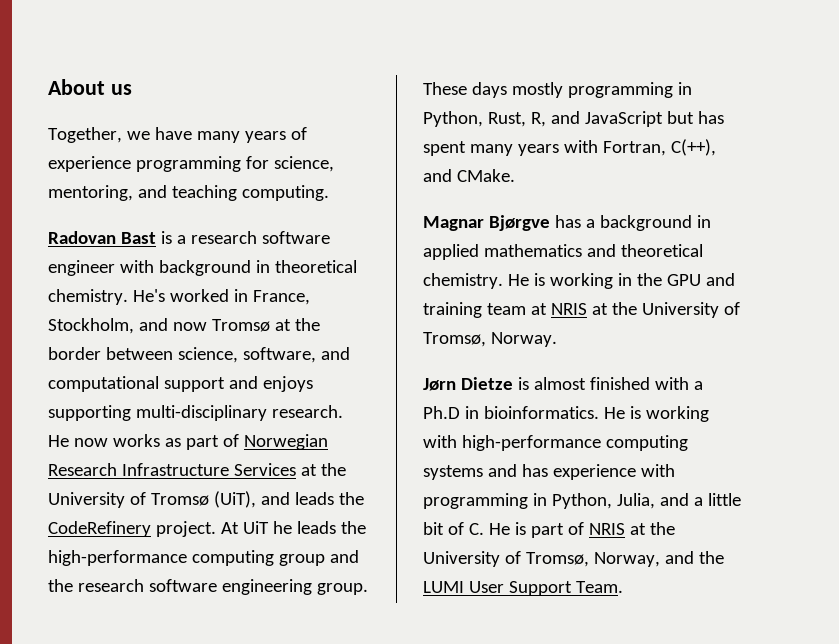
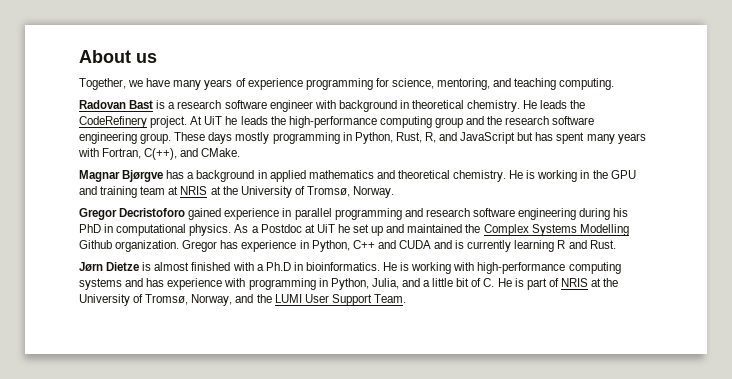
- He's worked in France, Stockholm, and now Tromsø at the border between science, software, and computational support and enjoys supporting multi-disciplinary research. He now works as part of Norwegian Research Infrastructure Services at the University of Tromsø (UiT), and leads the CodeRefinery project.
+ He leads the CodeRefinery project.
+ Gregor Decristoforo gained experience in parallel programming and research software engineering during his PhD in computational physics. As a Postdoc at UiT he set up and maintained the Complex Systems Modelling Github organization. Gregor has experience in Python, C++ and CUDA and is currently learning R and Rust.

